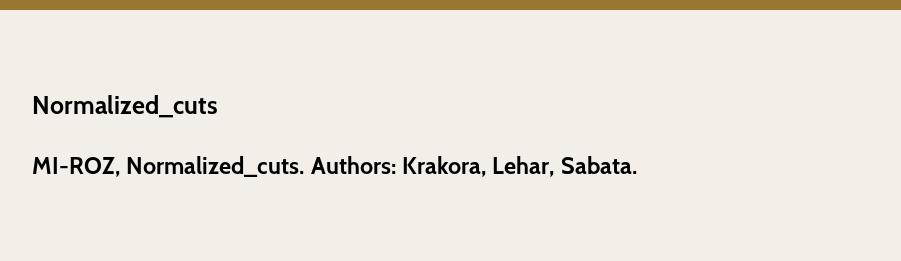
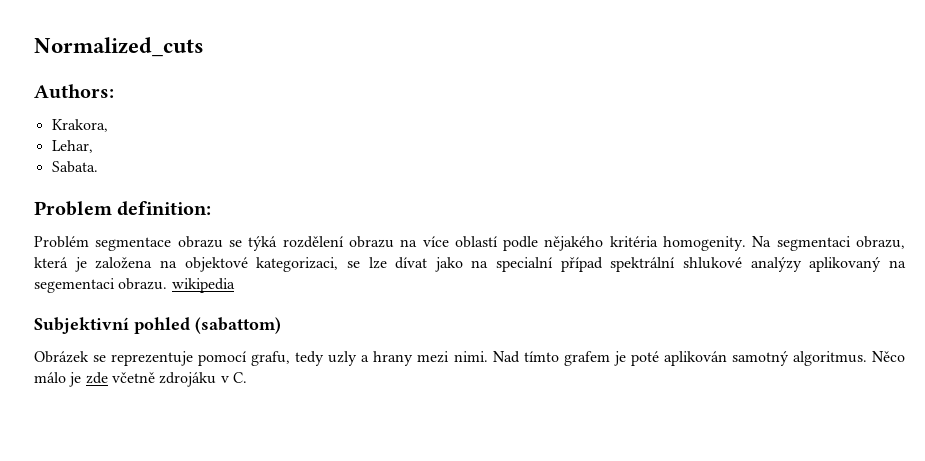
- MI-ROZ, Normalized_cuts. Authors: Krakora, Lehar, Sabata.
+ Authors:
+ Krakora,
+ Lehar,
+ Sabata.
+ Problem definition:
+ Problém segmentace obrazu se týká rozdělení obrazu na více oblastí podle nějakého kritéria homogenity. Na segmentaci obrazu, která je založena na objektové kategorizaci, se lze dívat jako na specialní případ spektrální shlukové analýzy aplikovaný na segementaci obrazu. wikipedia
+ Subjektivní pohled (sabattom)
+ Obrázek se reprezentuje pomocí grafu, tedy uzly a hrany mezi nimi. Nad tímto grafem je poté aplikován samotný algoritmus. Něco málo je zde včetně zdrojáku v C.

